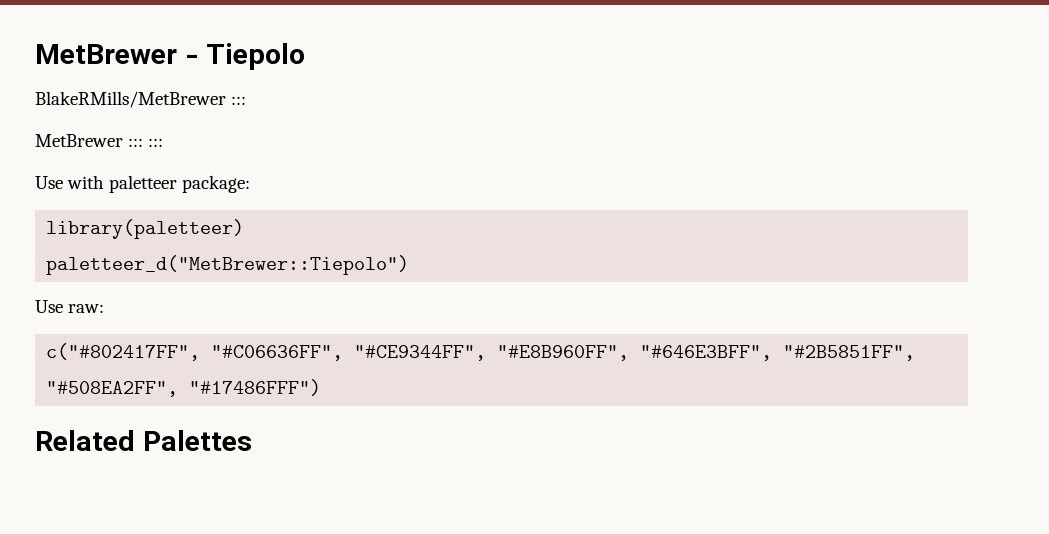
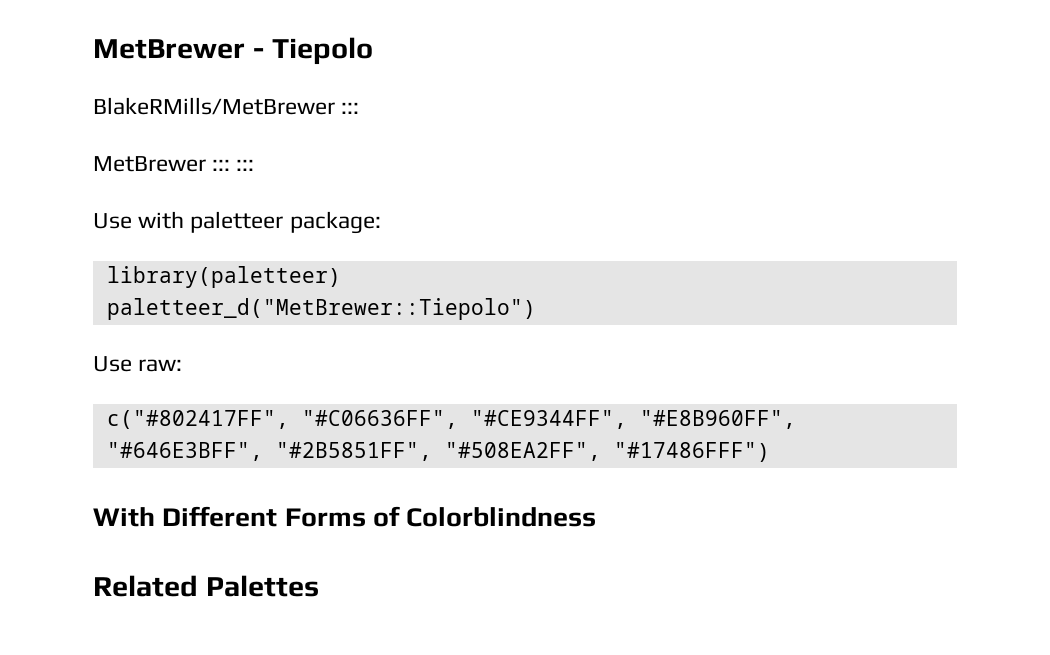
+ With Different Forms of Colorblindness

